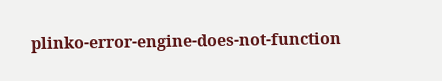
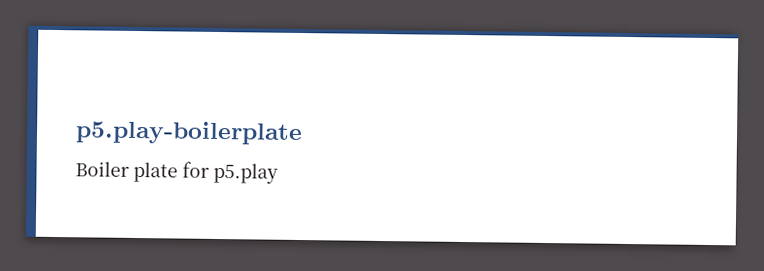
- plinko-error-engine-does-not-function
+ p5.play-boilerplate
+ Boiler plate for p5.play

